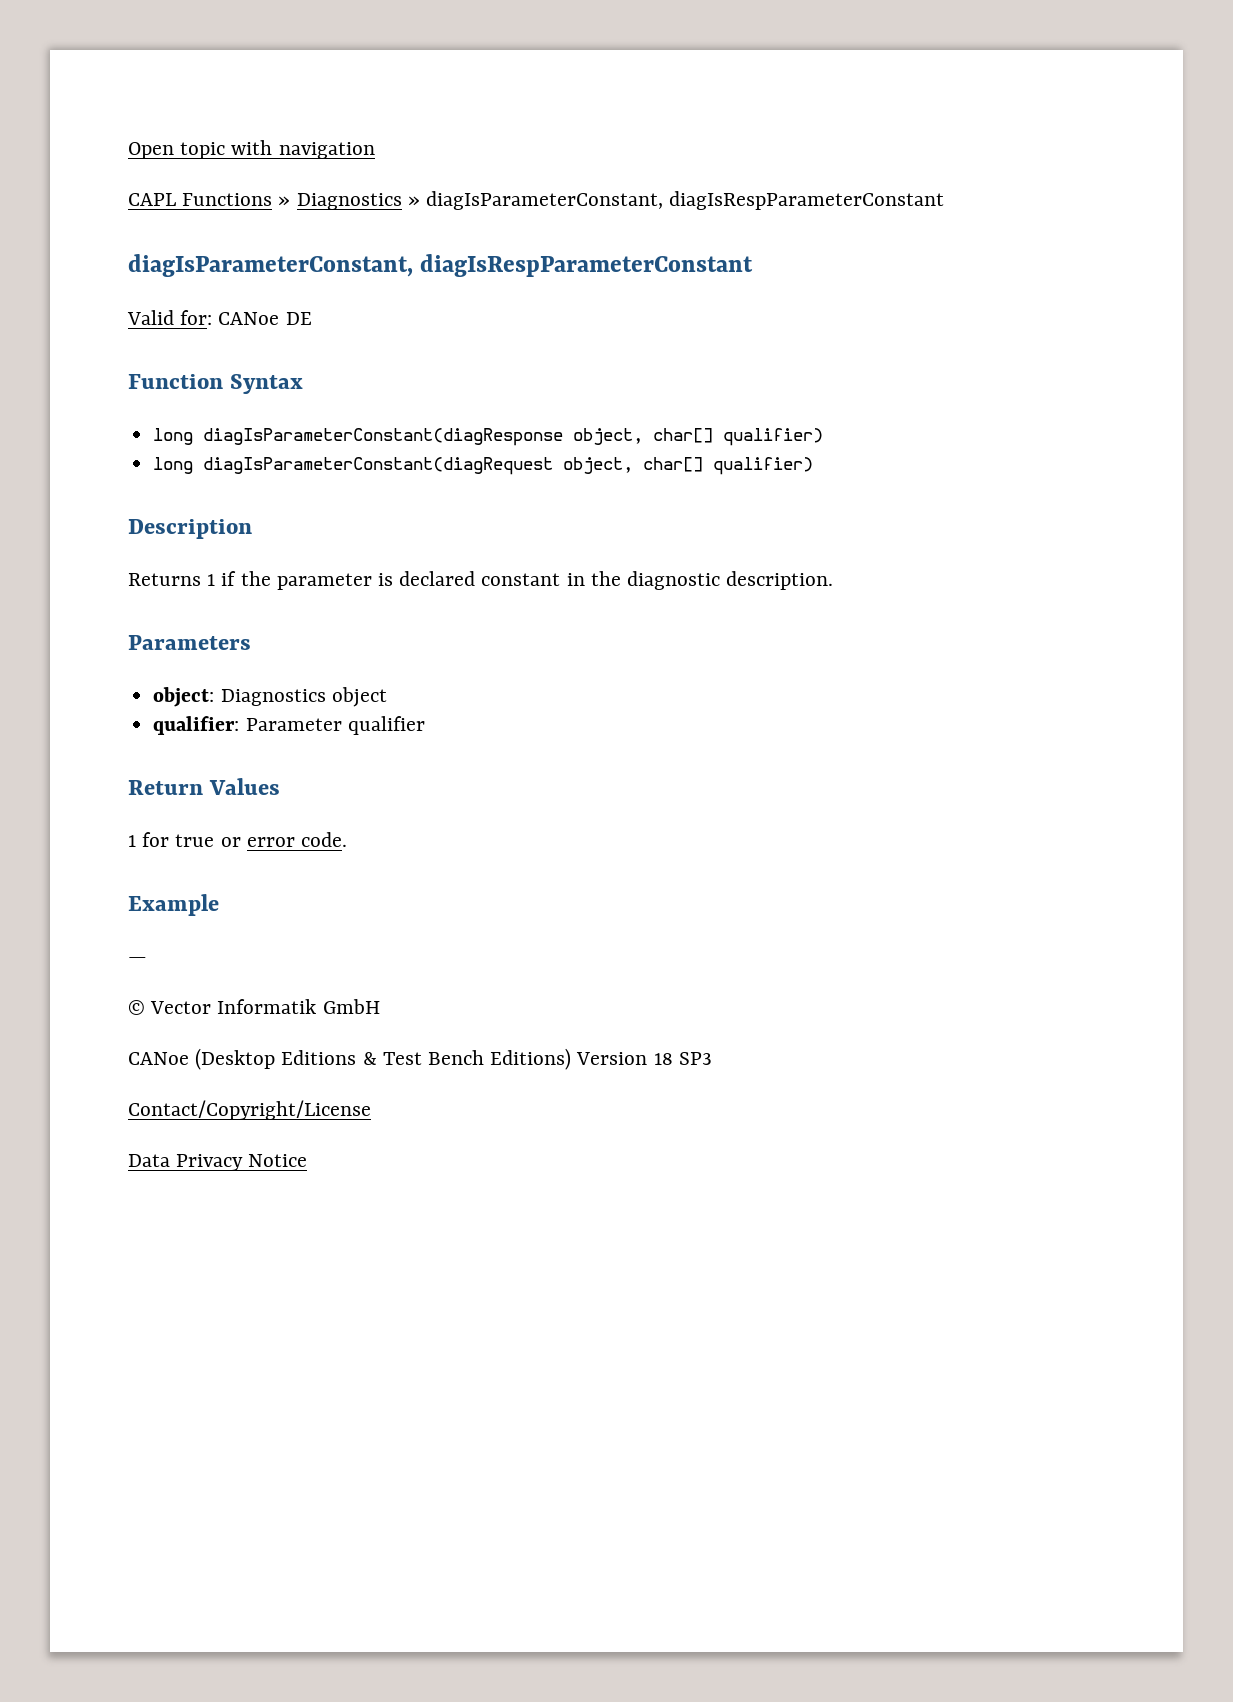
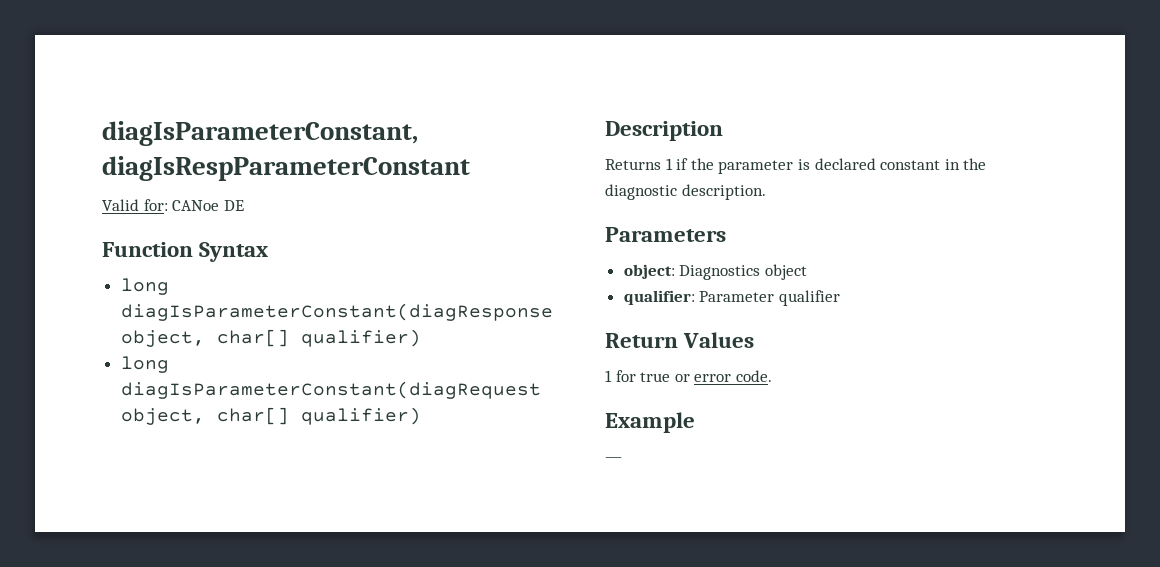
- Open topic with navigation
- CAPL Functions » Diagnostics » diagIsParameterConstant, diagIsRespParameterConstant
- © Vector Informatik GmbH
- CANoe (Desktop Editions & Test Bench Editions) Version 18 SP3
- Contact/Copyright/License
- Data Privacy Notice

